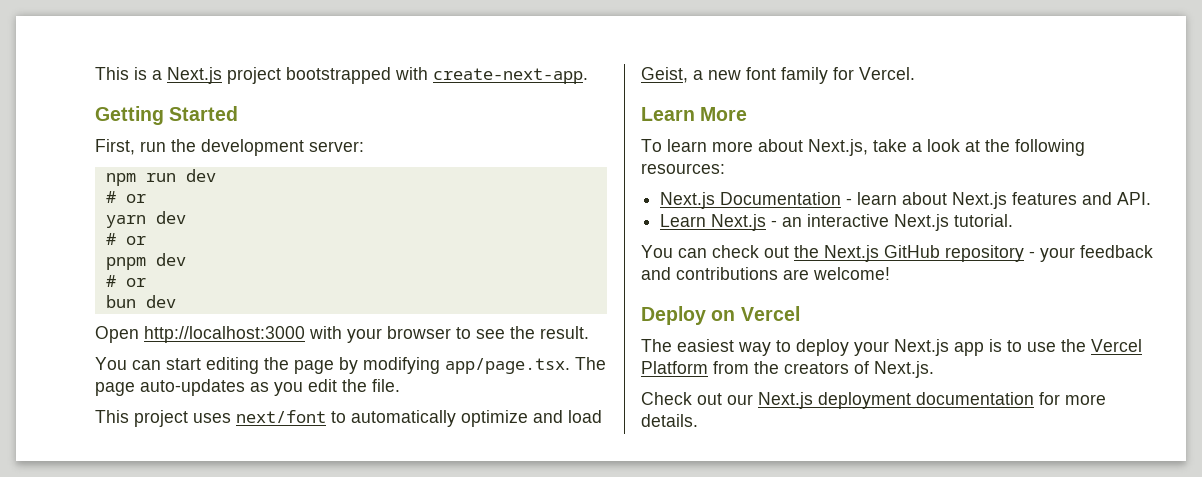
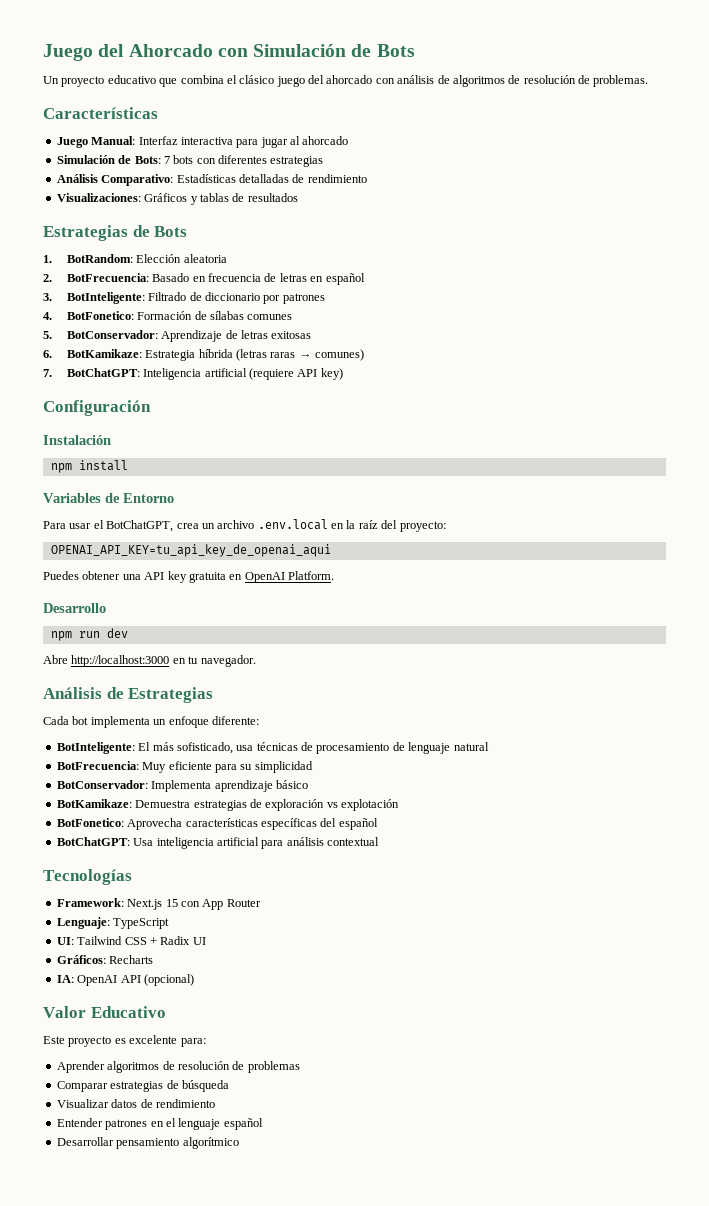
- This is a Next.js project bootstrapped with create-next-app.
- Getting Started
- First, run the development server:
+ Juego del Ahorcado con Simulación de Bots
+ Un proyecto educativo que combina el clásico juego del ahorcado con análisis de algoritmos de resolución de problemas.
+ Características
+ Juego Manual: Interfaz interactiva para jugar al ahorcado
+ Simulación de Bots: 7 bots con diferentes estrategias
+ Análisis Comparativo: Estadísticas detalladas de rendimiento
+ Visualizaciones: Gráficos y tablas de resultados
+ Estrategias de Bots
+ 1. BotRandom: Elección aleatoria
+ 2. BotFrecuencia: Basado en frecuencia de letras en español
+ 3. BotInteligente: Filtrado de diccionario por patrones
+ 4. BotFonetico: Formación de sílabas comunes
+ 5. BotConservador: Aprendizaje de letras exitosas
+ 6. BotKamikaze: Estrategia híbrida (letras raras → comunes)
+ 7. BotChatGPT: Inteligencia artificial (requiere API key)
+ Configuración
+ Instalación
+ npm install
+ Variables de Entorno
+ Para usar el BotChatGPT, crea un archivo .env.local en la raíz del proyecto:
+ OPENAI_API_KEY=tu_api_key_de_openai_aqui
+ Puedes obtener una API key gratuita en OpenAI Platform.
+ Desarrollo
  npm run dev
- # or
- yarn dev
- # or
- pnpm dev
- # or
- bun dev
- Open http://localhost:3000 with your browser to see the result.
- You can start editing the page by modifying app/page.tsx. The page auto-updates as you edit the file.
- This project uses next/font to automatically optimize and load Geist, a new font family for Vercel.
- Learn More
- To learn more about Next.js, take a look at the following resources:
- Next.js Documentation - learn about Next.js features and API.
- Learn Next.js - an interactive Next.js tutorial.
- You can check out the Next.js GitHub repository - your feedback and contributions are welcome!
- Deploy on Vercel
- The easiest way to deploy your Next.js app is to use the Vercel Platform from the creators of Next.js.
- Check out our Next.js deployment documentation for more details.
+ Abre http://localhost:3000 en tu navegador.
+ Análisis de Estrategias
+ Cada bot implementa un enfoque diferente:
+ BotInteligente: El más sofisticado, usa técnicas de procesamiento de lenguaje natural
+ BotFrecuencia: Muy eficiente para su simplicidad
+ BotConservador: Implementa aprendizaje básico
+ BotKamikaze: Demuestra estrategias de exploración vs explotación
+ BotFonetico: Aprovecha características específicas del español
+ BotChatGPT: Usa inteligencia artificial para análisis contextual
+ Tecnologías
+ Framework: Next.js 15 con App Router
+ Lenguaje: TypeScript
+ UI: Tailwind CSS + Radix UI
+ Gráficos: Recharts
+ IA: OpenAI API (opcional)
+ Valor Educativo
+ Este proyecto es excelente para:
+ Aprender algoritmos de resolución de problemas
+ Comparar estrategias de búsqueda
+ Visualizar datos de rendimiento
+ Entender patrones en el lenguaje español
+ Desarrollar pensamiento algorítmico

